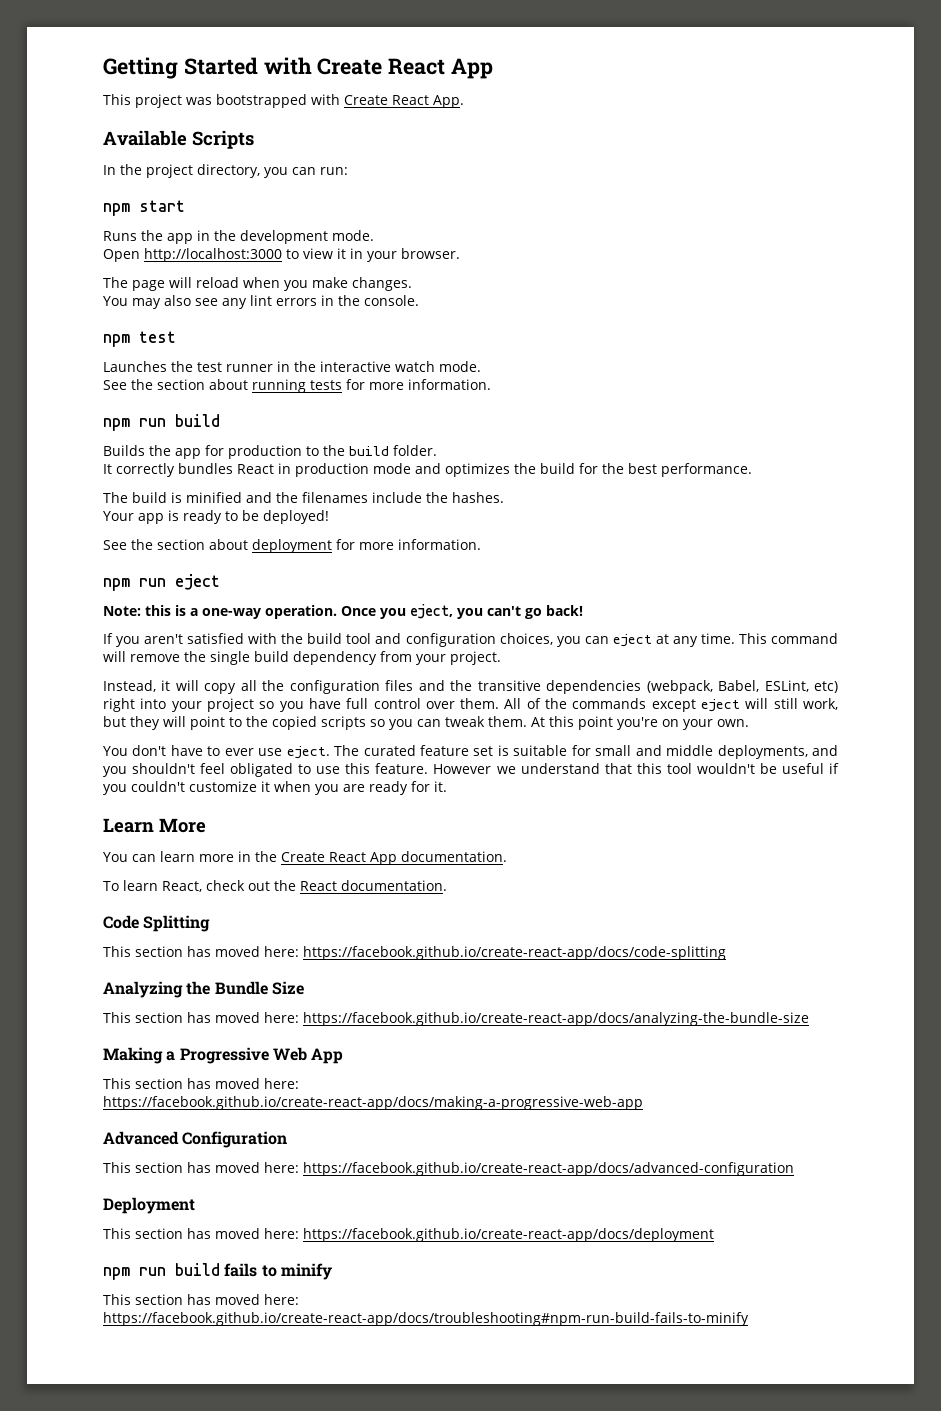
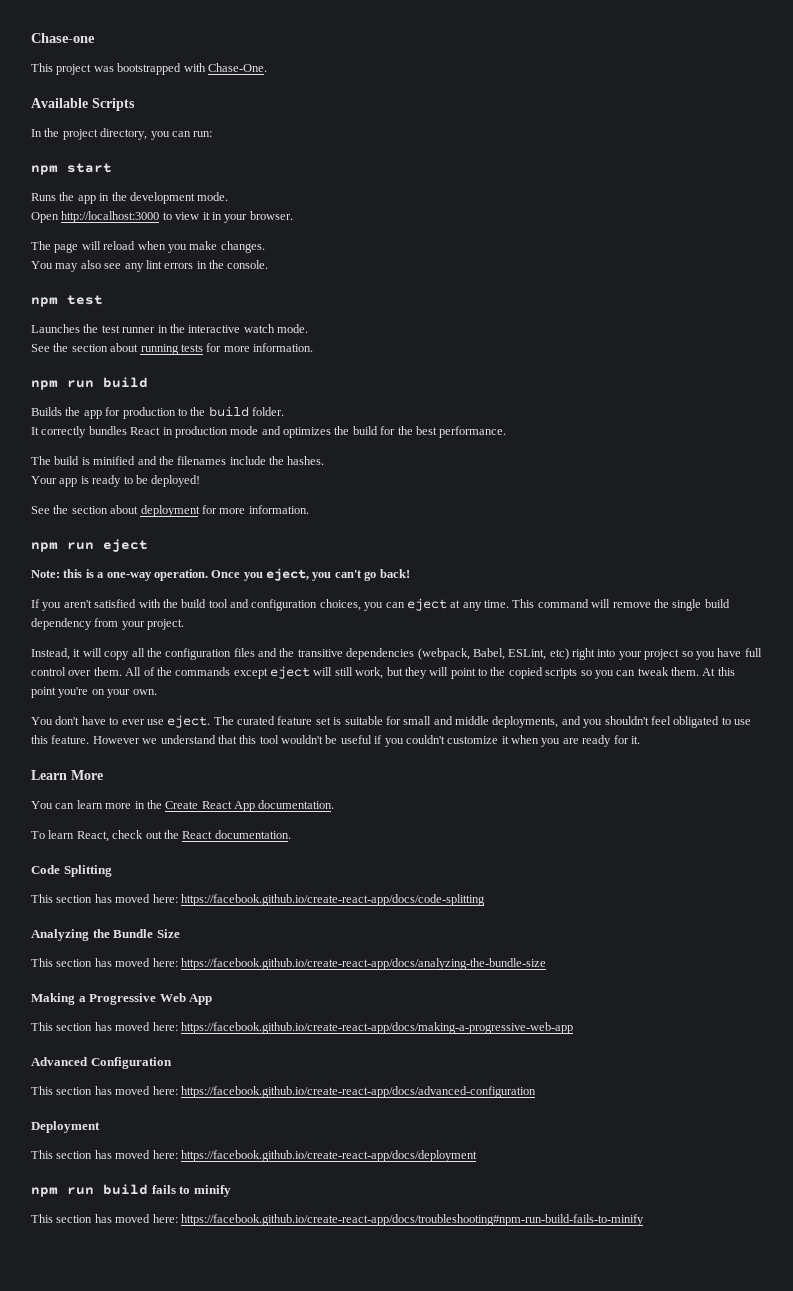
- Getting Started with Create React App
+ Chase-one
- This project was bootstrapped with Create React App.
+ This project was bootstrapped with Chase-One.

